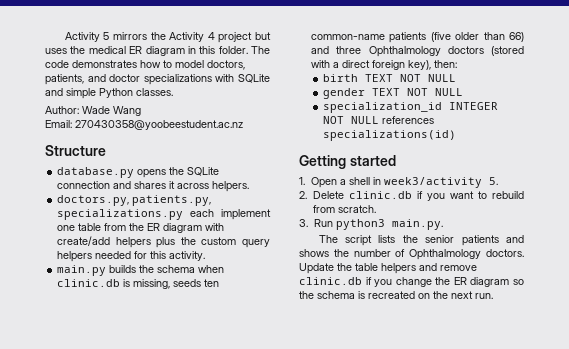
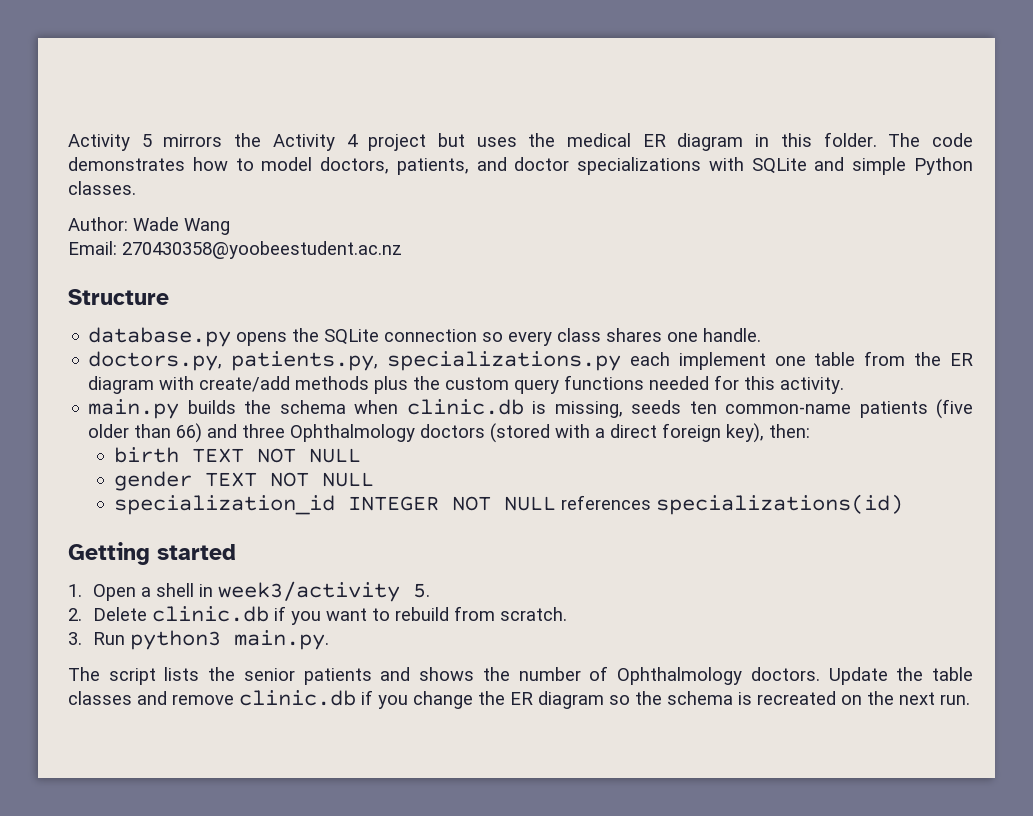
- database.py opens the SQLite connection and shares it across helpers.
+ database.py opens the SQLite connection so every class shares one handle.
- doctors.py, patients.py, specializations.py each implement one table from the ER diagram with create/add helpers plus the custom query helpers needed for this activity.
+ doctors.py, patients.py, specializations.py each implement one table from the ER diagram with create/add methods plus the custom query functions needed for this activity.
- Update the table helpers and remove clinic.db if you change the ER diagram so the schema is recreated on the next run.
+ Update the table classes and remove clinic.db if you change the ER diagram so the schema is recreated on the next run.

